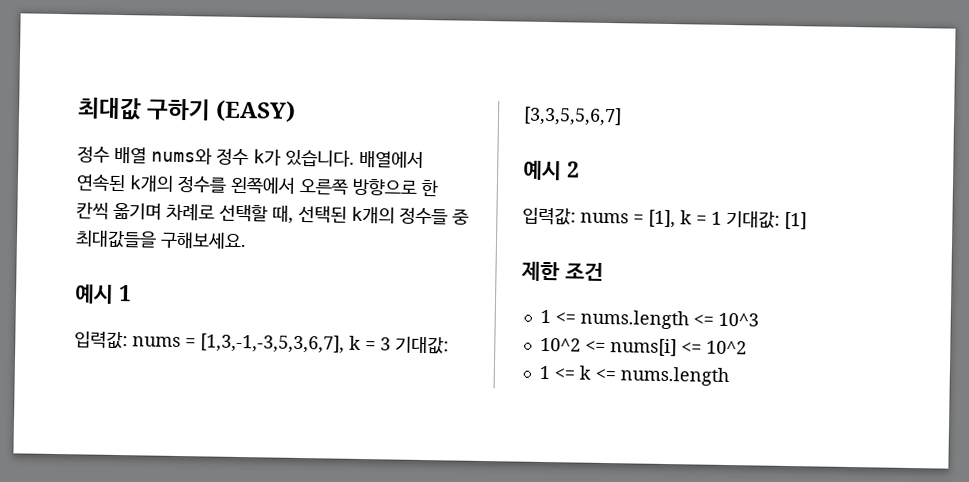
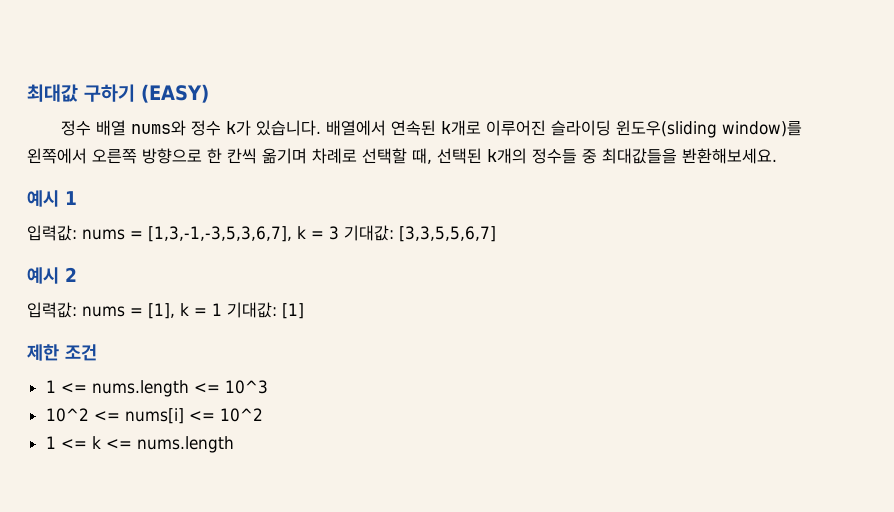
- 배열에서 연속된 k개의 정수를 왼쪽에서 오른쪽 방향으로 한 칸씩 옮기며 차례로 선택할 때, 선택된 k개의 정수들 중 최대값들을 구해보세요.
+ 배열에서 연속된 k개로 이루어진 슬라이딩 윈도우(sliding window)를 왼쪽에서 오른쪽 방향으로 한 칸씩 옮기며 차례로 선택할 때, 선택된 k개의 정수들 중 최대값들을 봔환해보세요.

